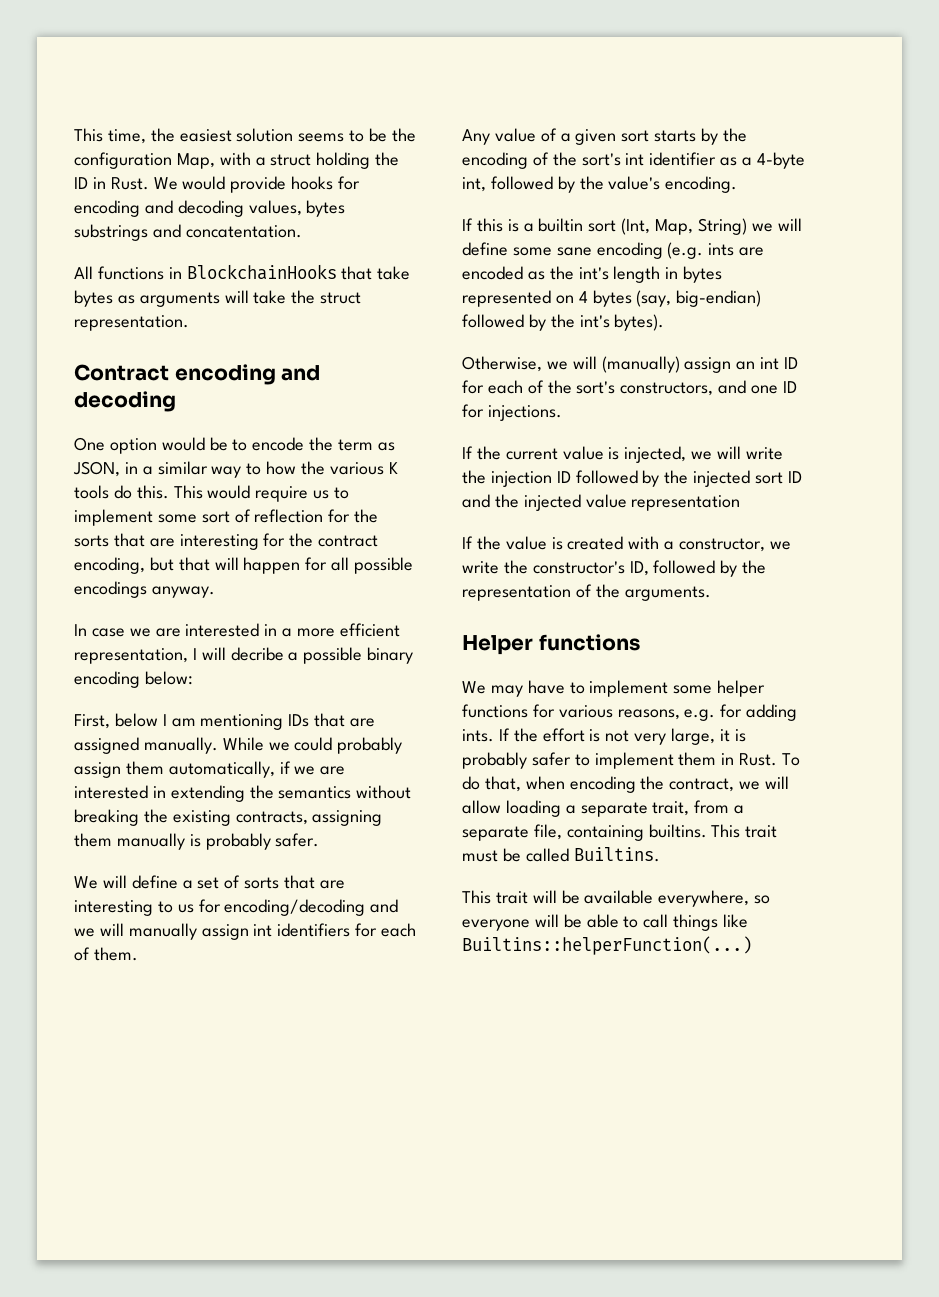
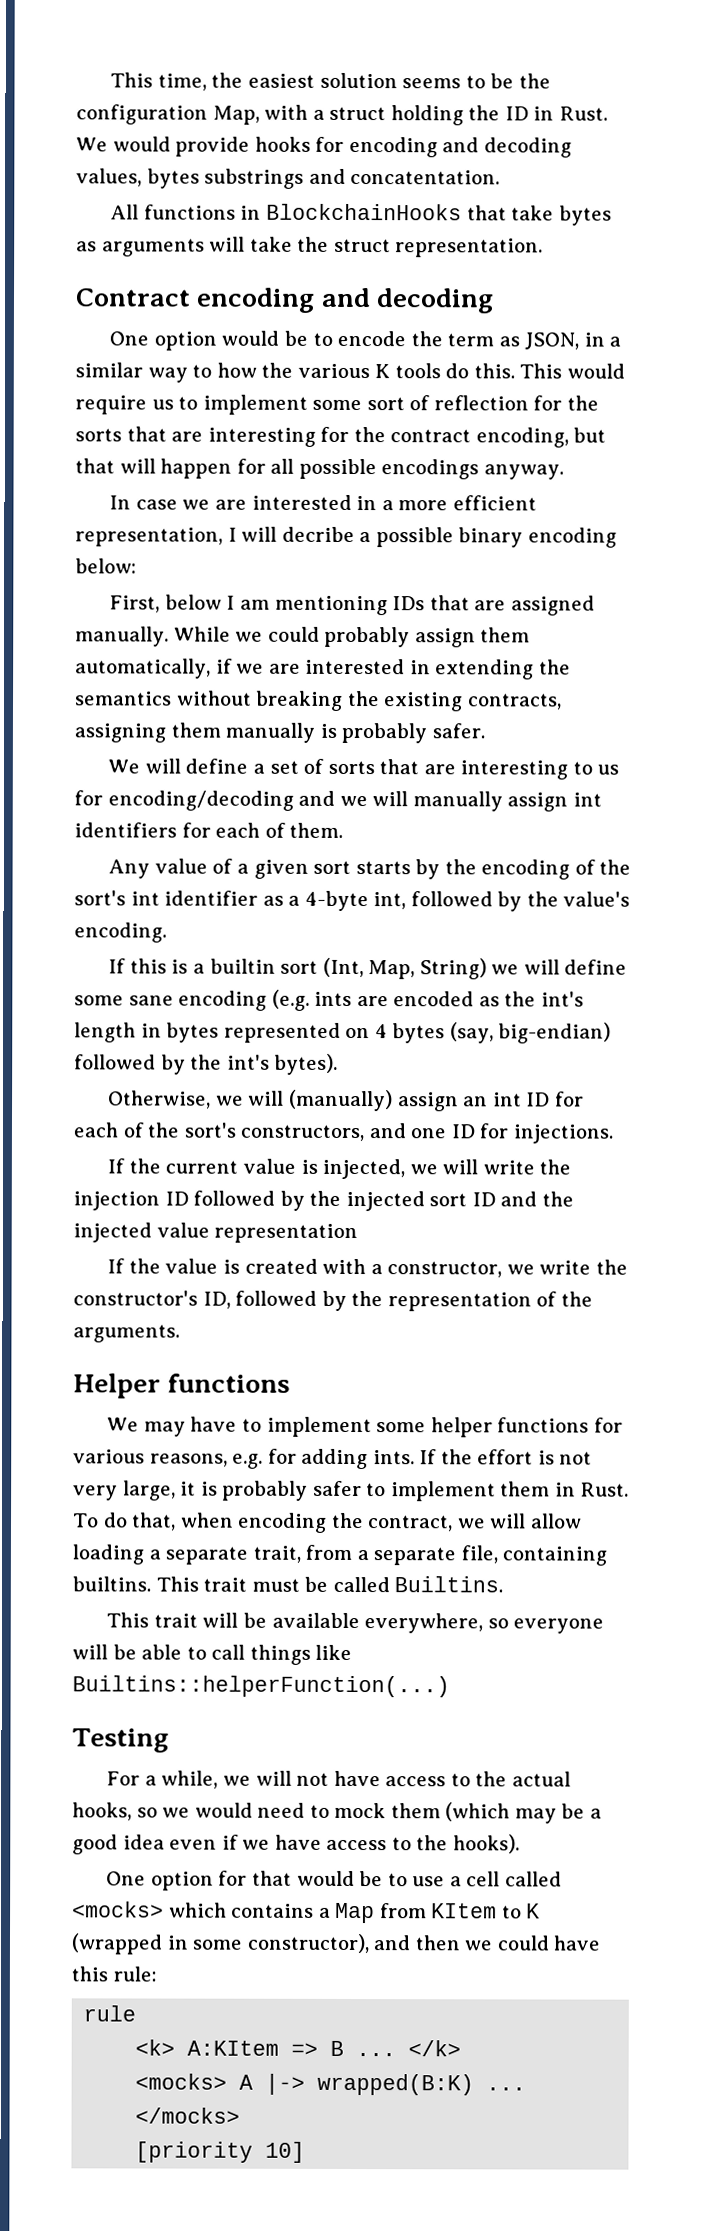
+ Testing
+ For a while, we will not have access to the actual hooks, so we would need to mock them (which may be a good idea even if we have access to the hooks).
+ One option for that would be to use a cell called <mocks> which contains a Map from KItem to K (wrapped in some constructor), and then we could have this rule:
+ rule
+ <k> A:KItem => B ... </k>
+ <mocks> A |-> wrapped(B:K) ... </mocks>
+ [priority 10]

